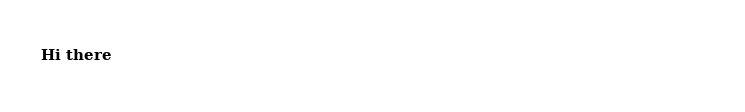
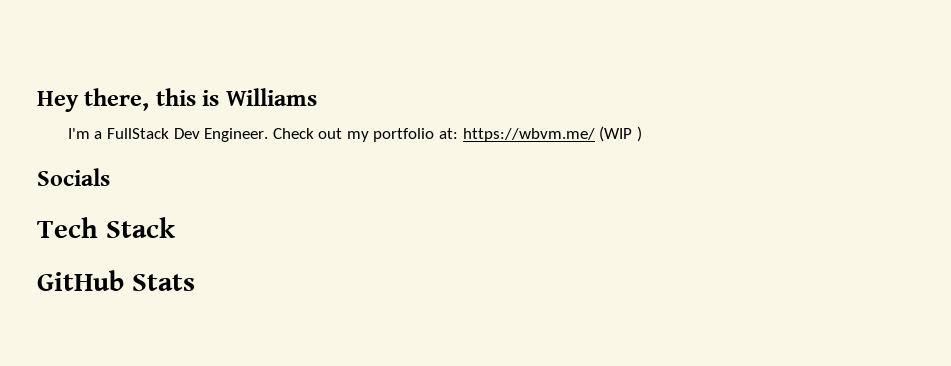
- Hi there
+ Hey there, this is Williams
+ I'm a FullStack Dev Engineer. Check out my portfolio at: https://wbvm.me/ (WIP )
+ Socials
+ Tech Stack
+ GitHub Stats

